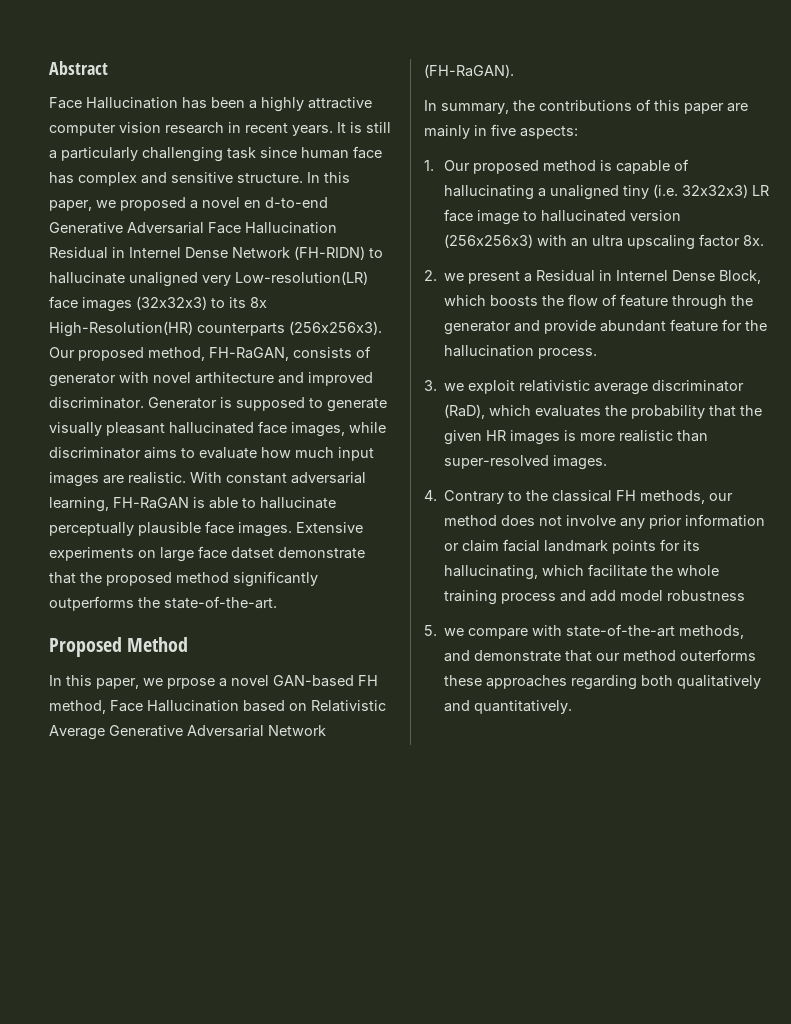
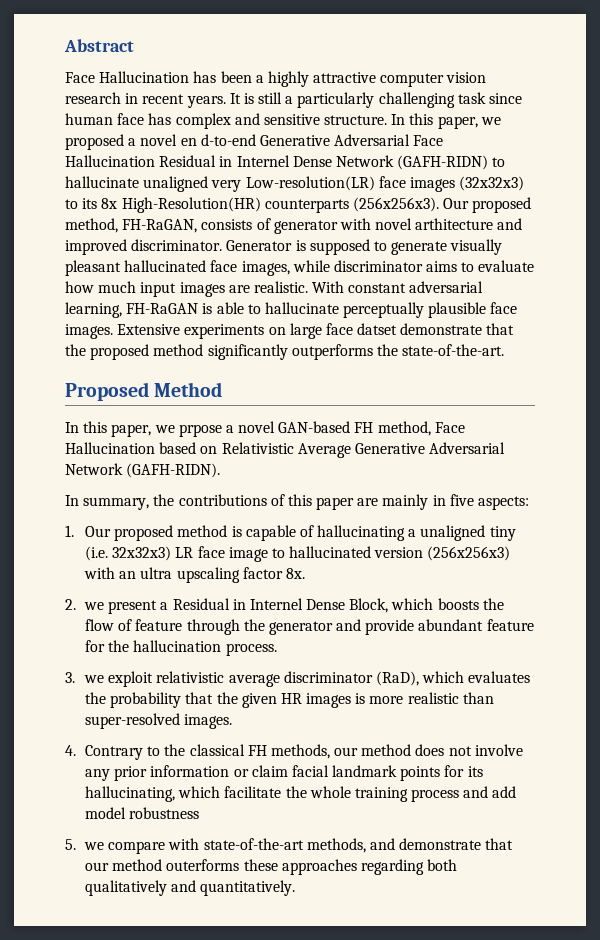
- In this paper, we proposed a novel en d-to-end Generative Adversarial Face Hallucination Residual in Internel Dense Network (FH-RIDN) to hallucinate unaligned very Low-resolution(LR) face images (32x32x3) to its 8x High-Resolution(HR) counterparts (256x256x3).
+ In this paper, we proposed a novel en d-to-end Generative Adversarial Face Hallucination Residual in Internel Dense Network (GAFH-RIDN) to hallucinate unaligned very Low-resolution(LR) face images (32x32x3) to its 8x High-Resolution(HR) counterparts (256x256x3).
- In this paper, we prpose a novel GAN-based FH method, Face Hallucination based on Relativistic Average Generative Adversarial Network (FH-RaGAN).
+ In this paper, we prpose a novel GAN-based FH method, Face Hallucination based on Relativistic Average Generative Adversarial Network (GAFH-RIDN).

